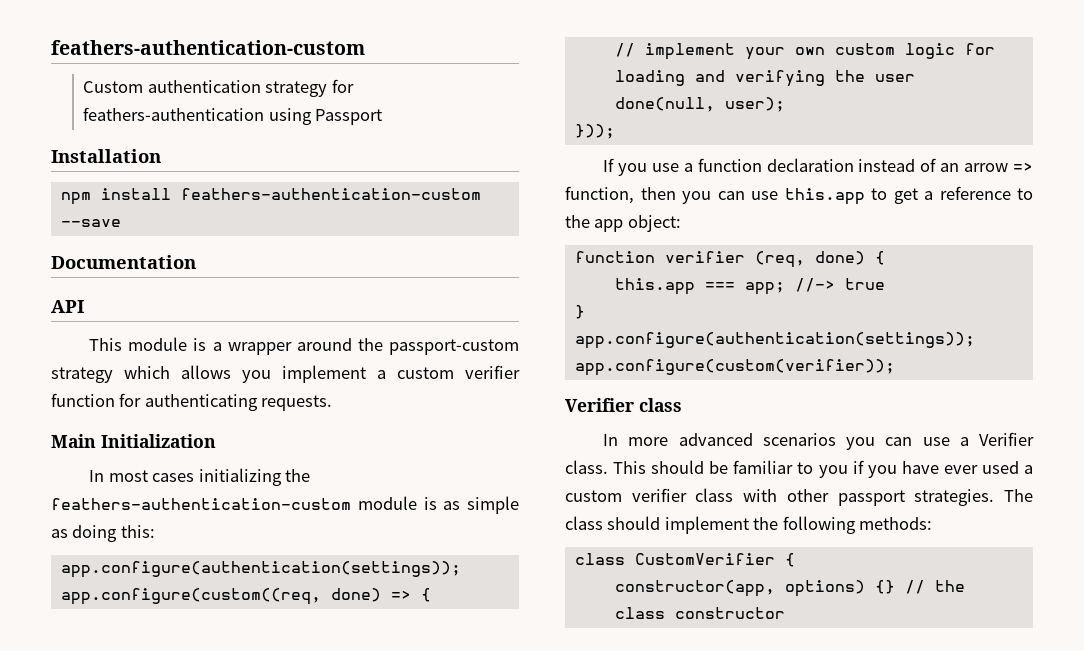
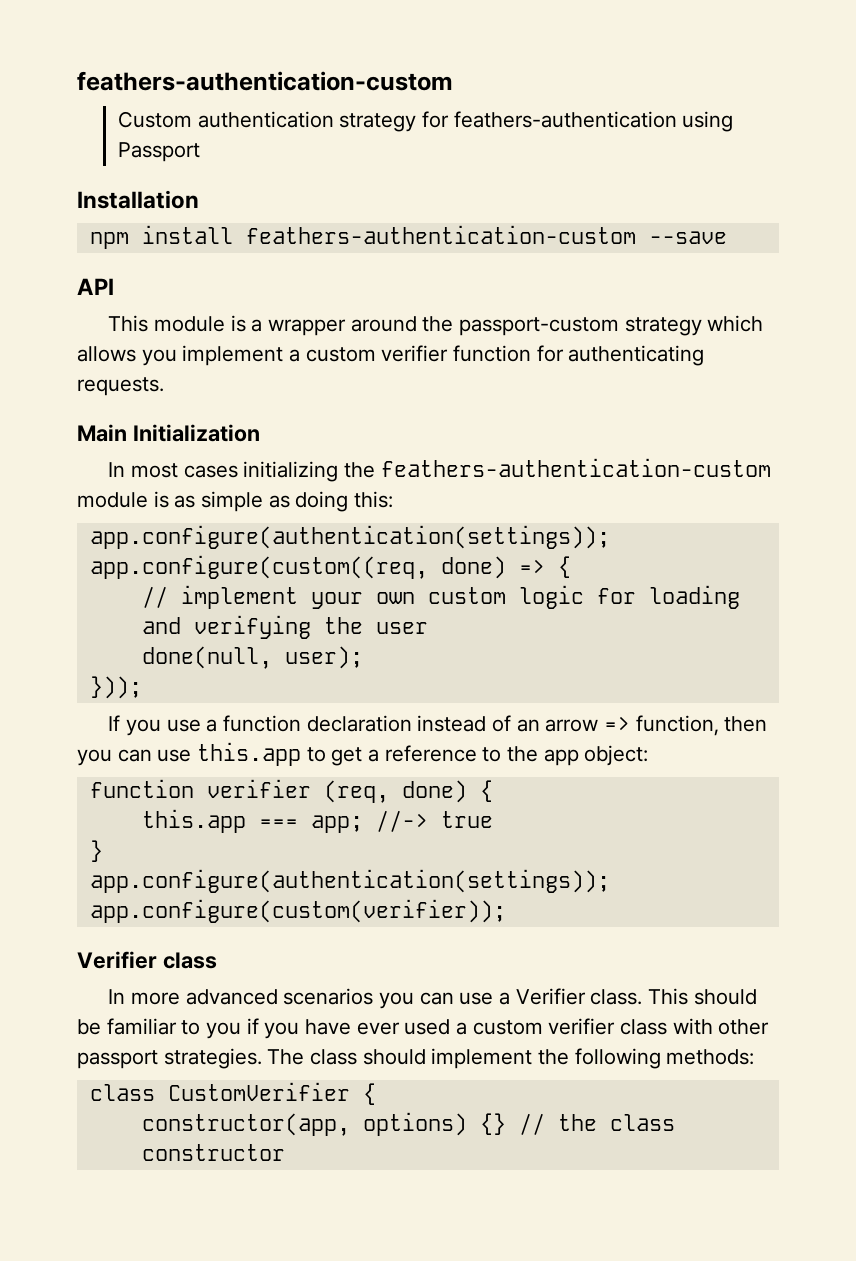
- Documentation

